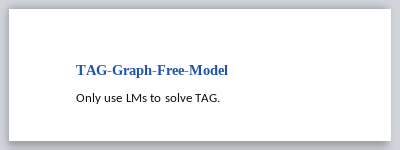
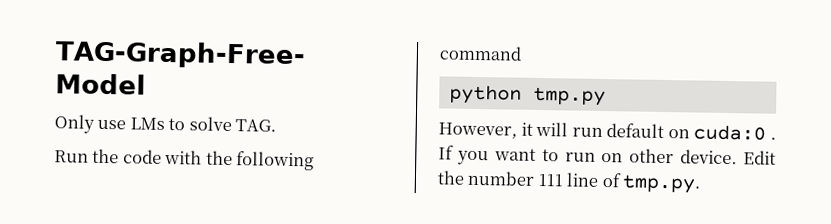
+ Run the code with the following command
+ python tmp.py
+ However, it will run default on cuda:0 . If you want to run on other device. Edit the number 111 line of tmp.py.

